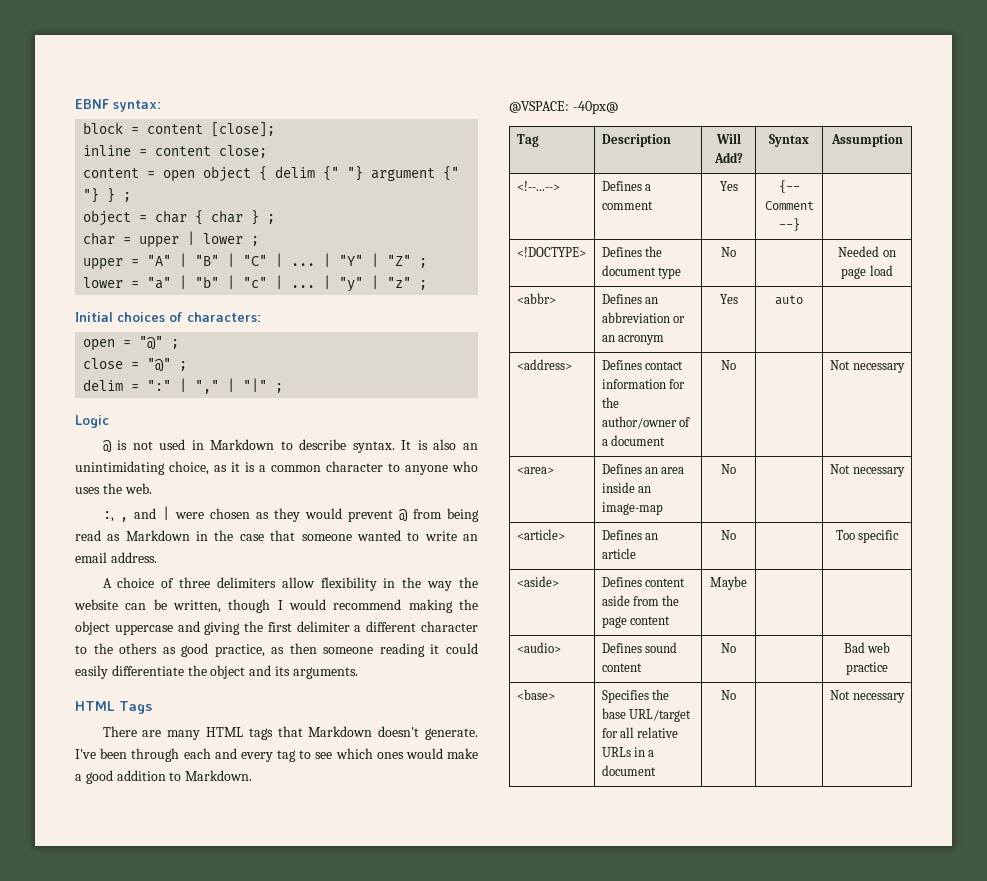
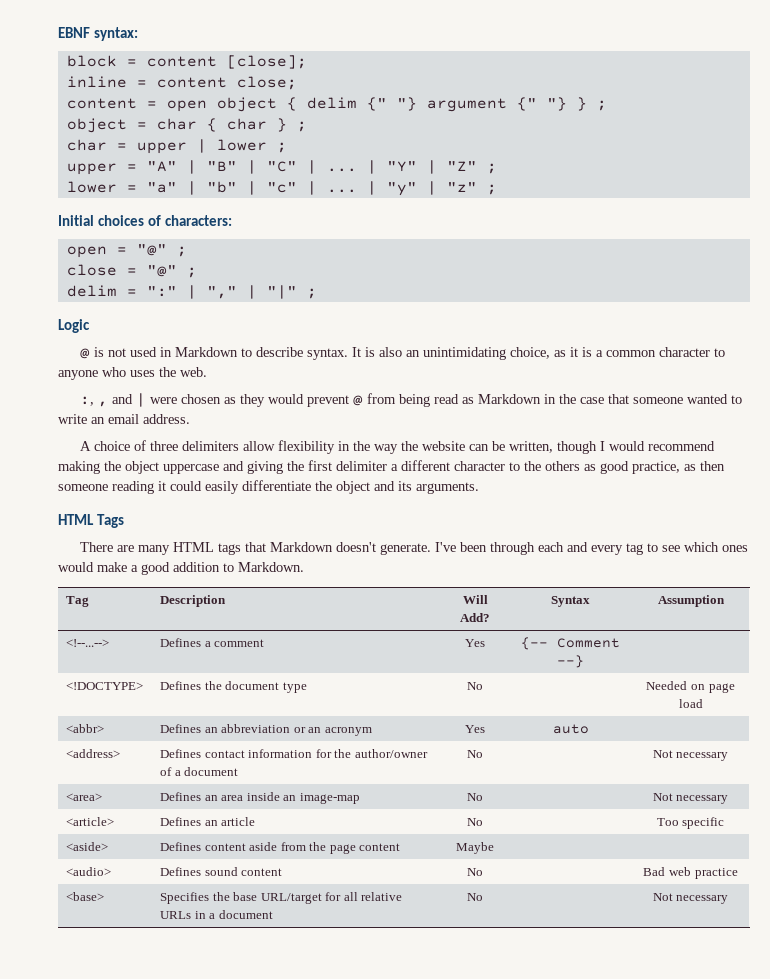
- @VSPACE: -40px@

